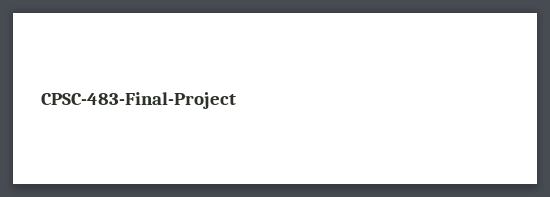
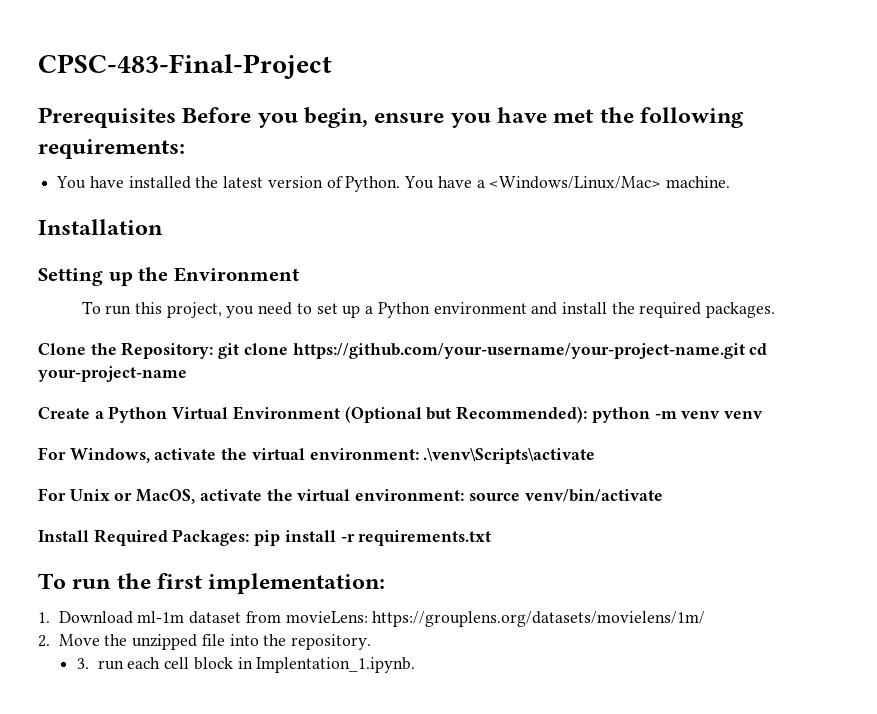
+ Prerequisites Before you begin, ensure you have met the following requirements:
+ You have installed the latest version of Python. You have a <Windows/Linux/Mac> machine.
+ Installation
+ Setting up the Environment
+ To run this project, you need to set up a Python environment and install the required packages.
+ Clone the Repository: git clone https://github.com/your-username/your-project-name.git cd your-project-name
+ Create a Python Virtual Environment (Optional but Recommended): python -m venv venv
+ For Windows, activate the virtual environment: .\venv\Scripts\activate
+ For Unix or MacOS, activate the virtual environment: source venv/bin/activate
+ Install Required Packages: pip install -r requirements.txt
+ To run the first implementation:
+ 1. Download ml-1m dataset from movieLens: https://grouplens.org/datasets/movielens/1m/
+ 2. Move the unzipped file into the repository.
+ 3. run each cell block in Implentation_1.ipynb.

